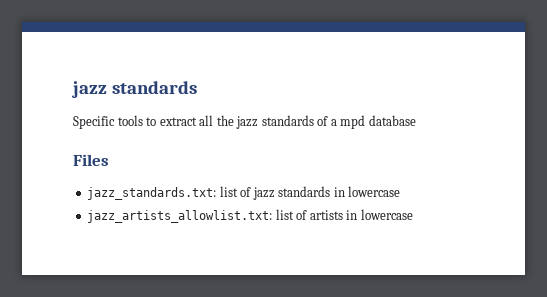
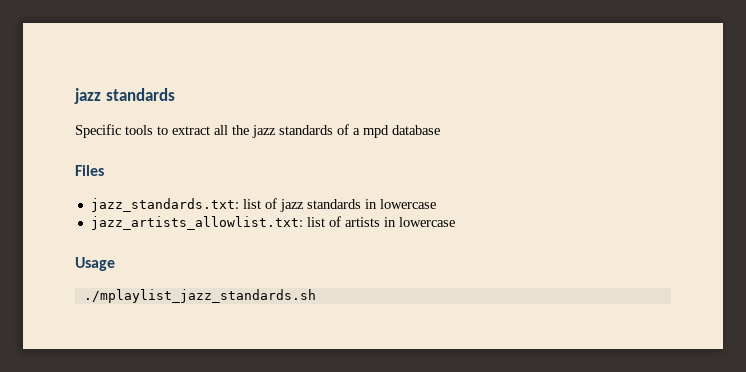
+ Usage
+ ./mplaylist_jazz_standards.sh

